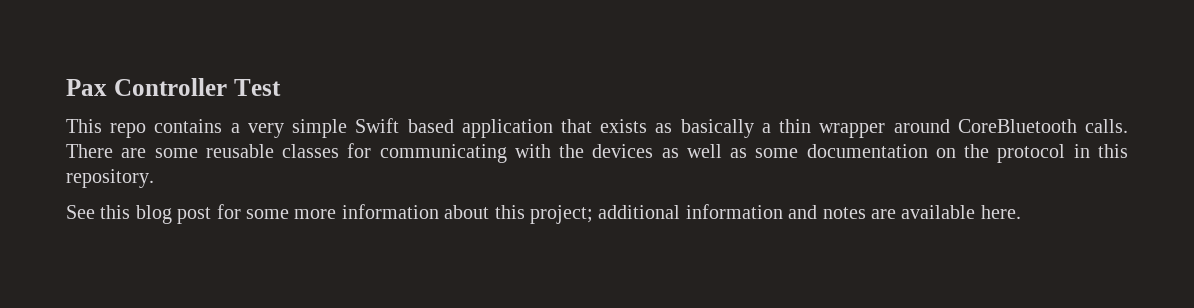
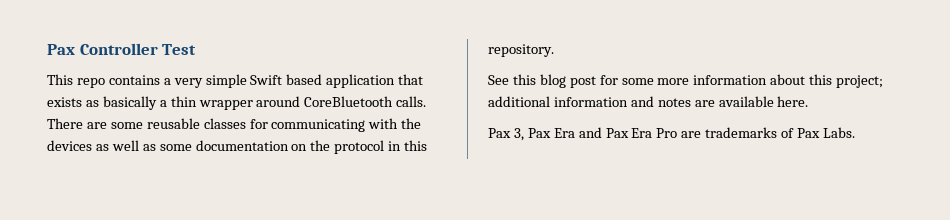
+ Pax 3, Pax Era and Pax Era Pro are trademarks of Pax Labs.

